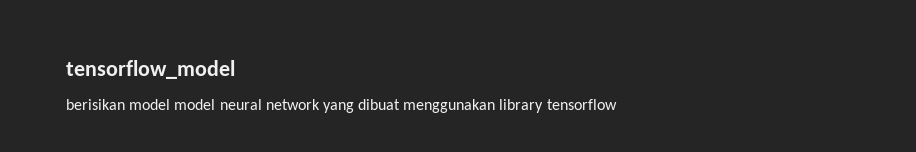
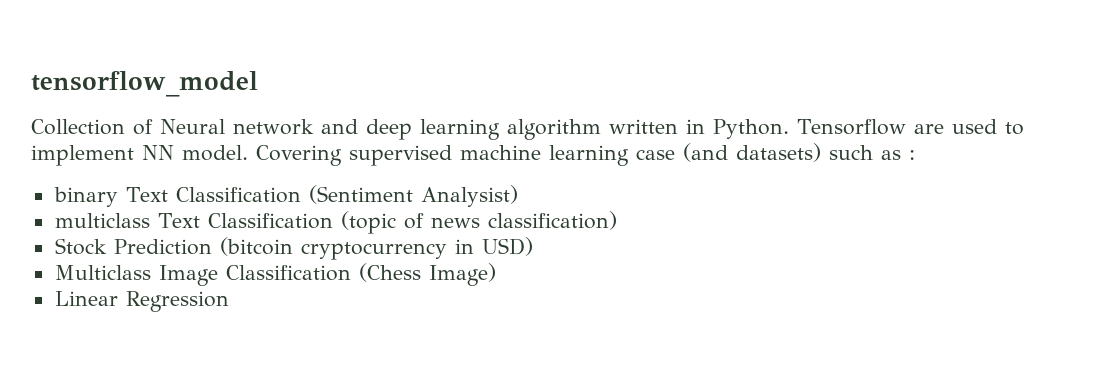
- berisikan model model neural network yang dibuat menggunakan library tensorflow
+ Collection of Neural network and deep learning algorithm written in Python. Tensorflow are used to implement NN model. Covering supervised machine learning case (and datasets) such as :
+ binary Text Classification (Sentiment Analysist)
+ multiclass Text Classification (topic of news classification)
+ Stock Prediction (bitcoin cryptocurrency in USD)
+ Multiclass Image Classification (Chess Image)
+ Linear Regression

